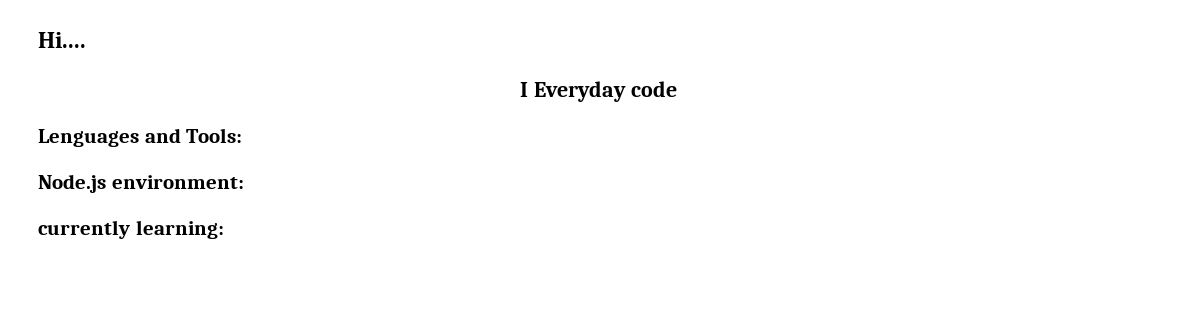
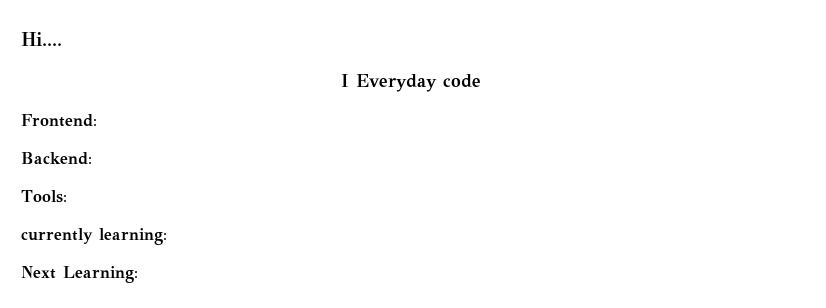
- Lenguages and Tools:
+ Frontend:
+ Backend:
+ Tools:
- Node.js environment:
+ Next Learning:

